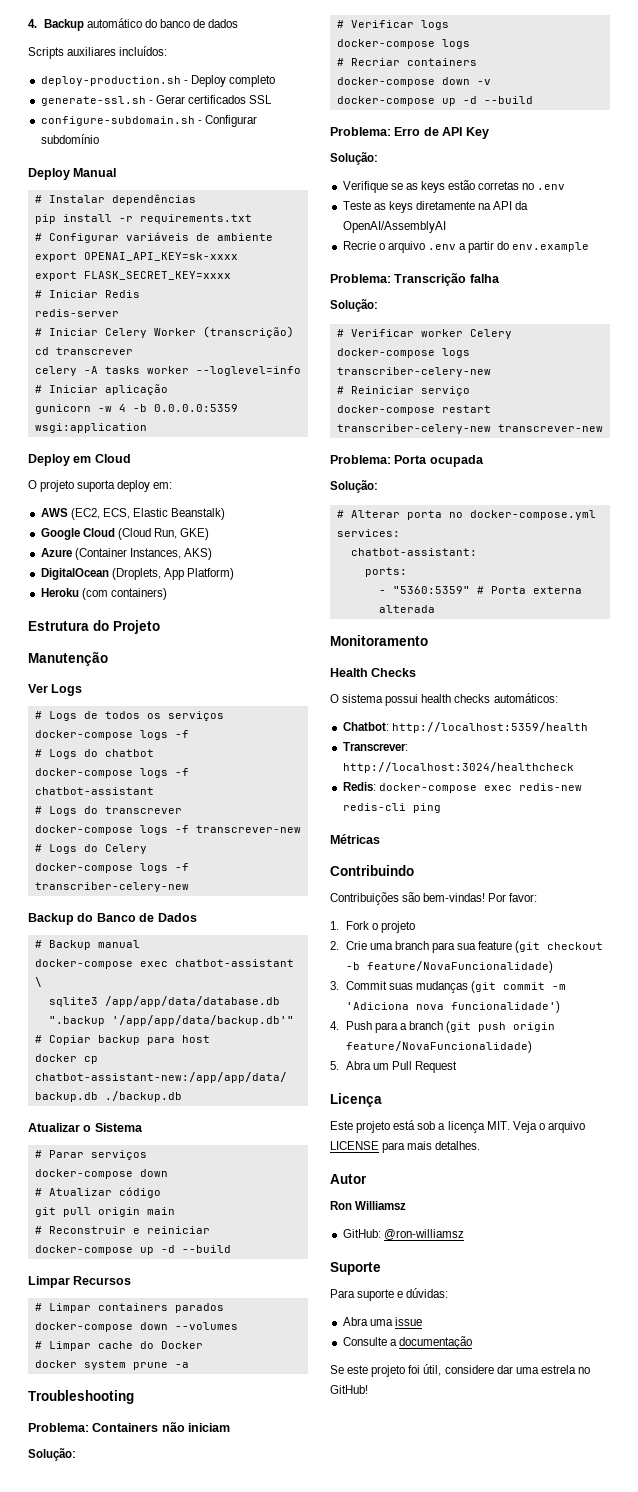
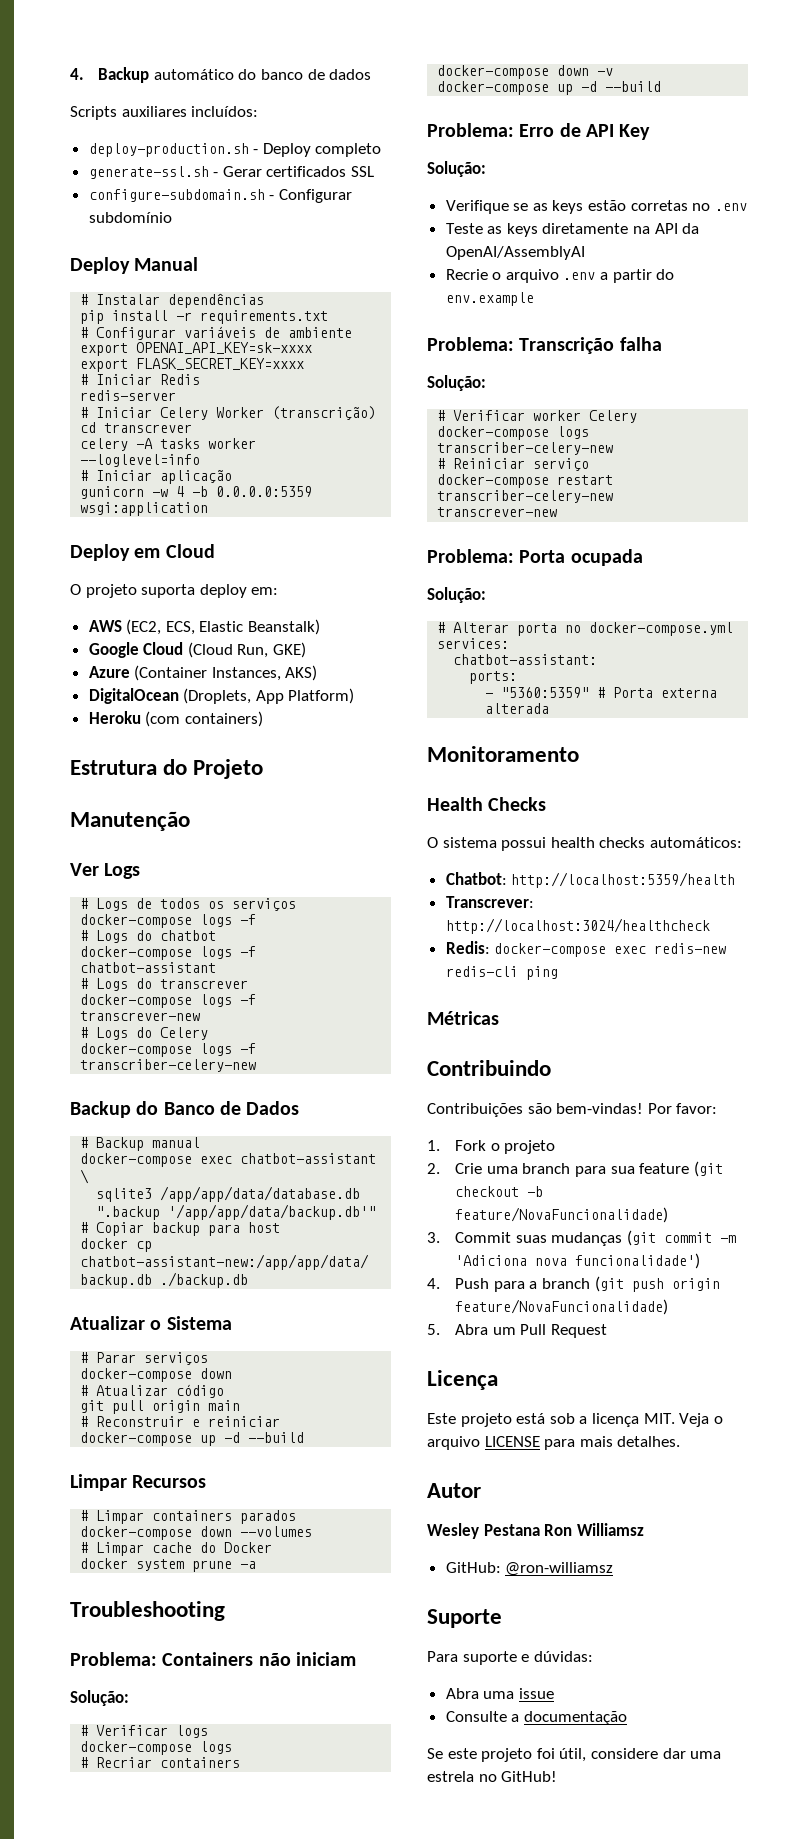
- Ron Williamsz
+ Wesley Pestana Ron Williamsz

